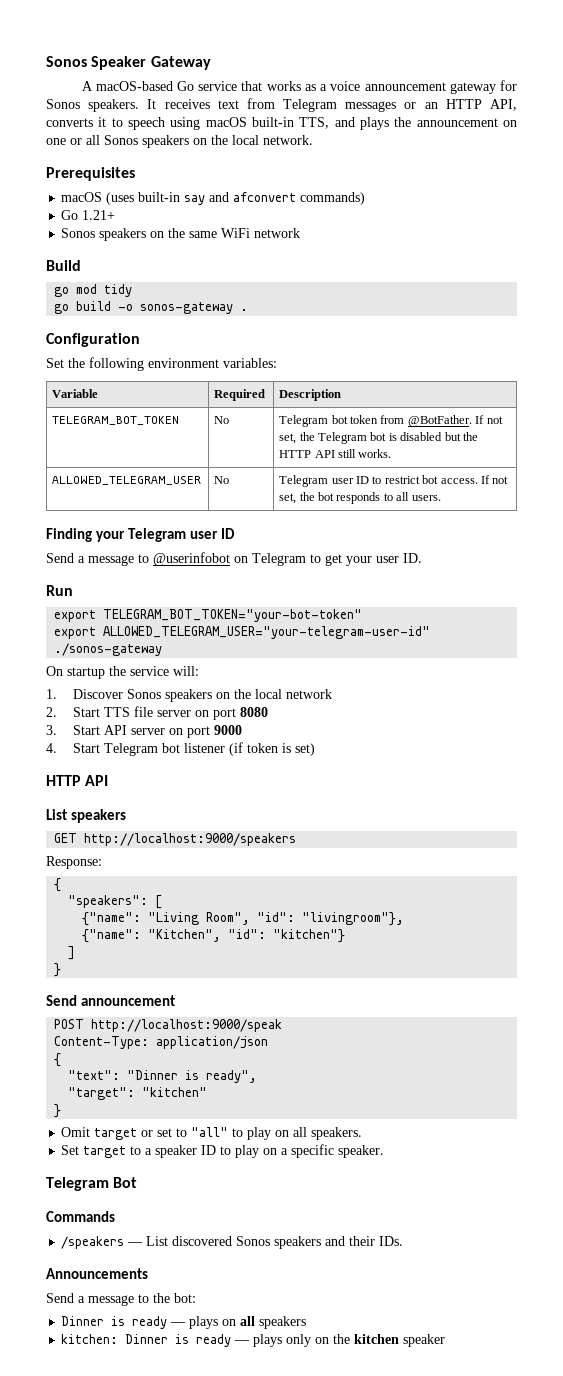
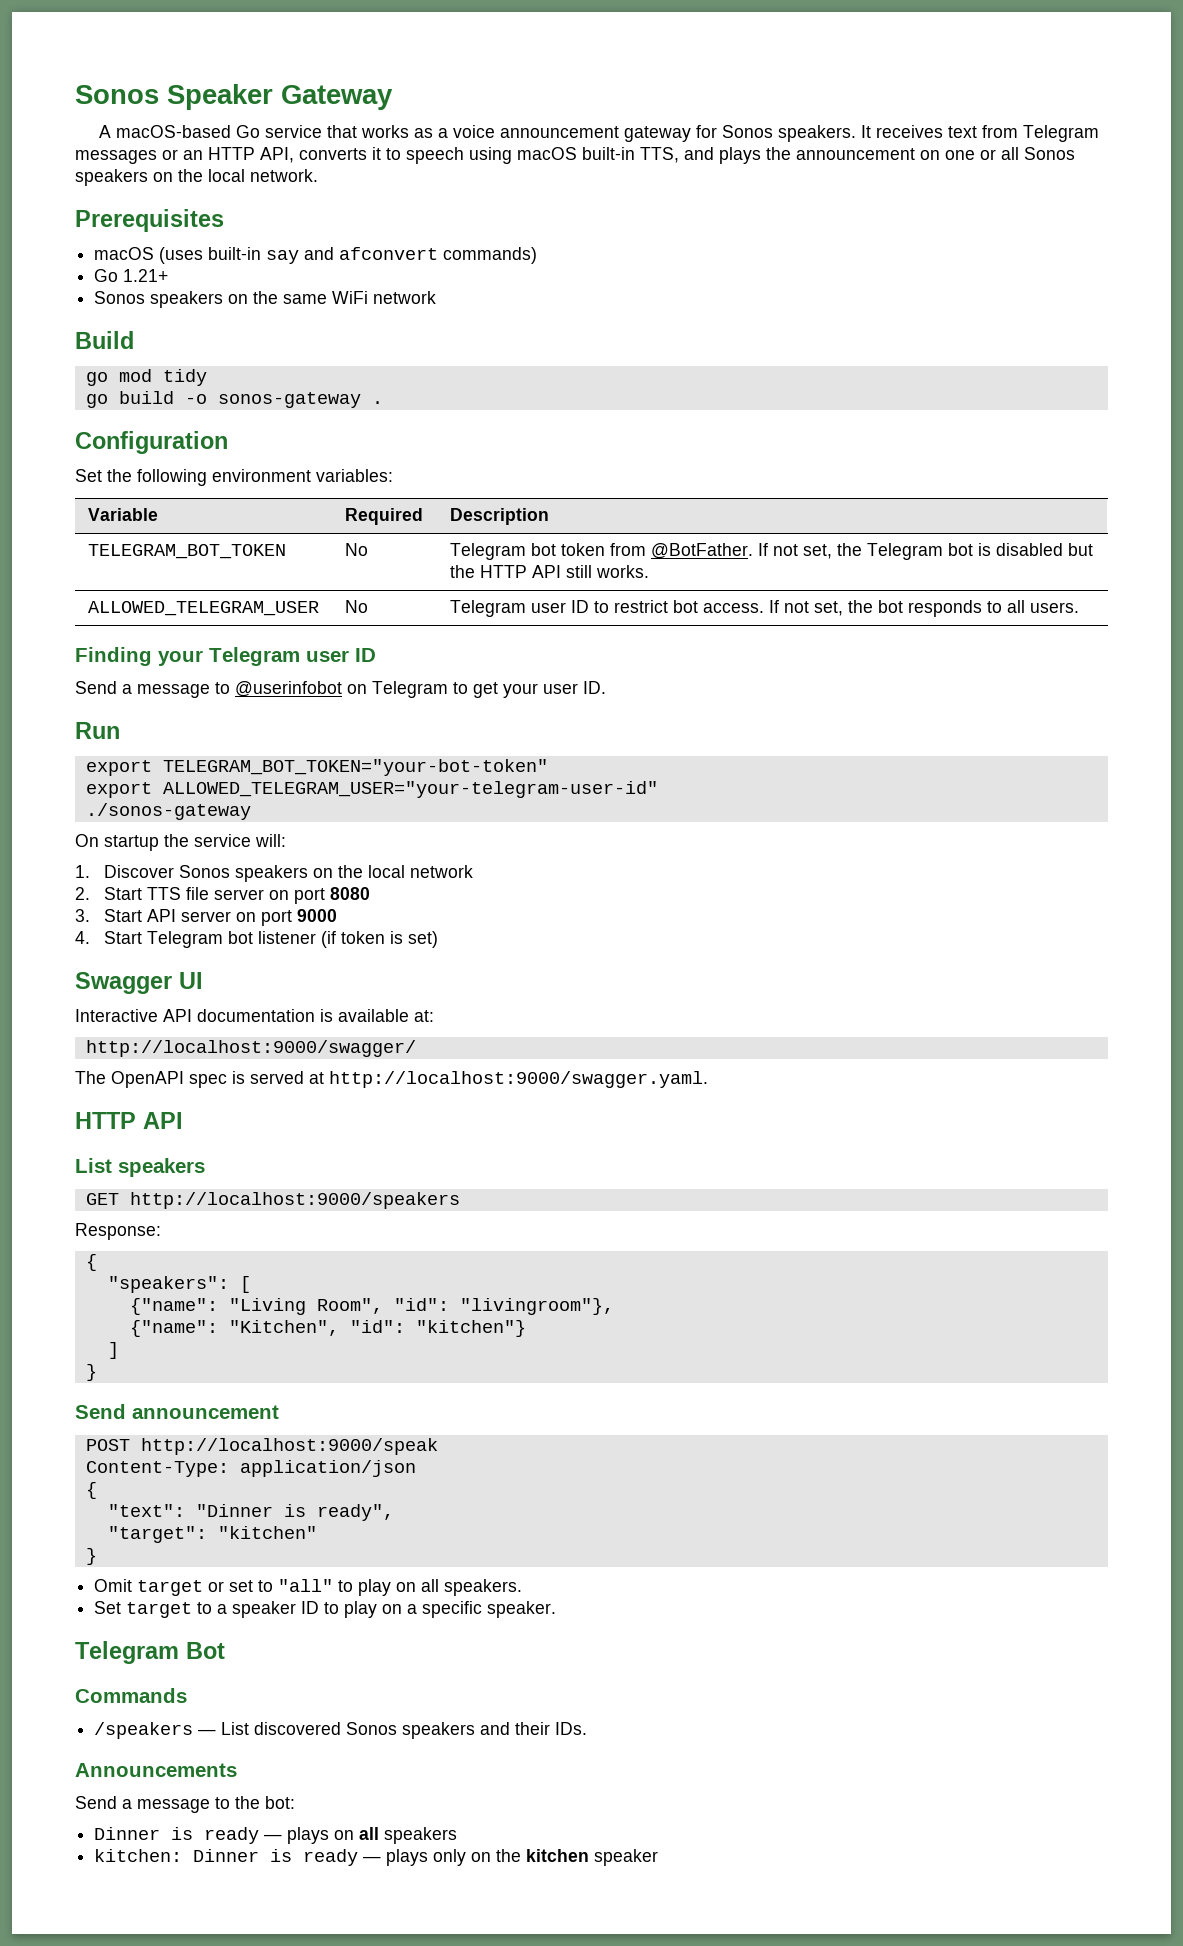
+ Swagger UI
+ Interactive API documentation is available at:
+ http://localhost:9000/swagger/
+ The OpenAPI spec is served at http://localhost:9000/swagger.yaml.

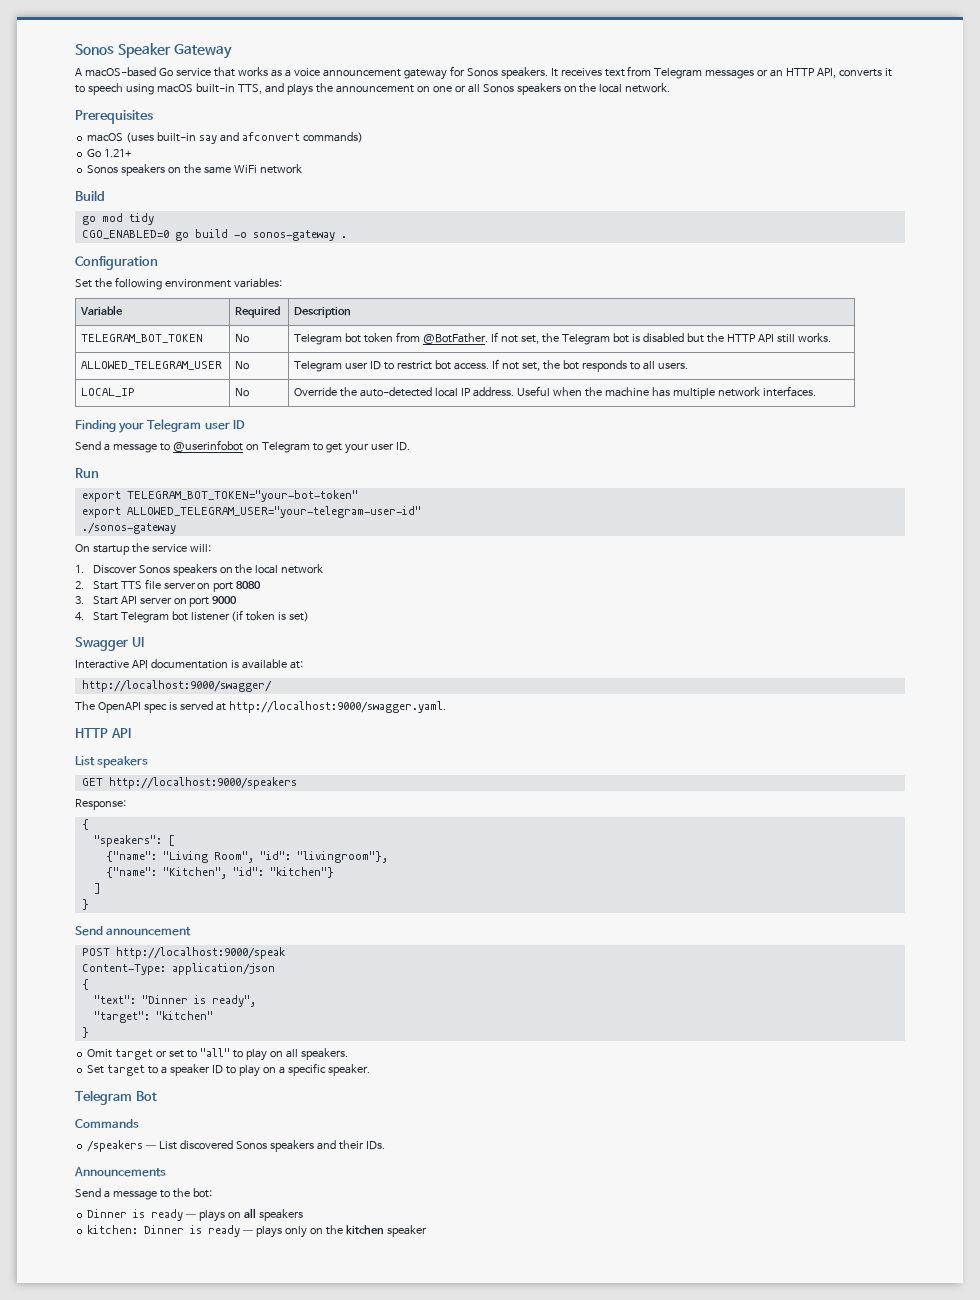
- go build -o sonos-gateway .
+ CGO_ENABLED=0 go build -o sonos-gateway .
+ LOCAL_IP | No | Override the auto-detected local IP address. Useful when the machine has multiple network interfaces.

